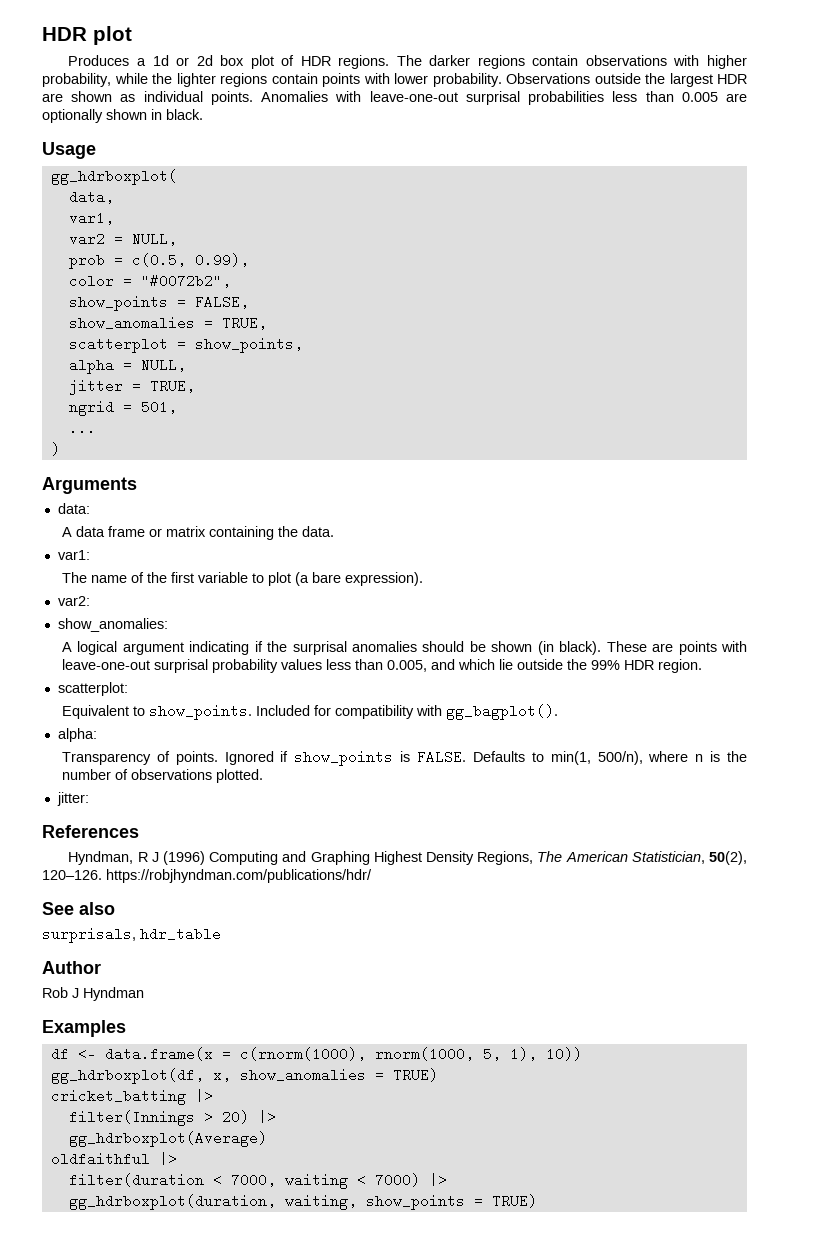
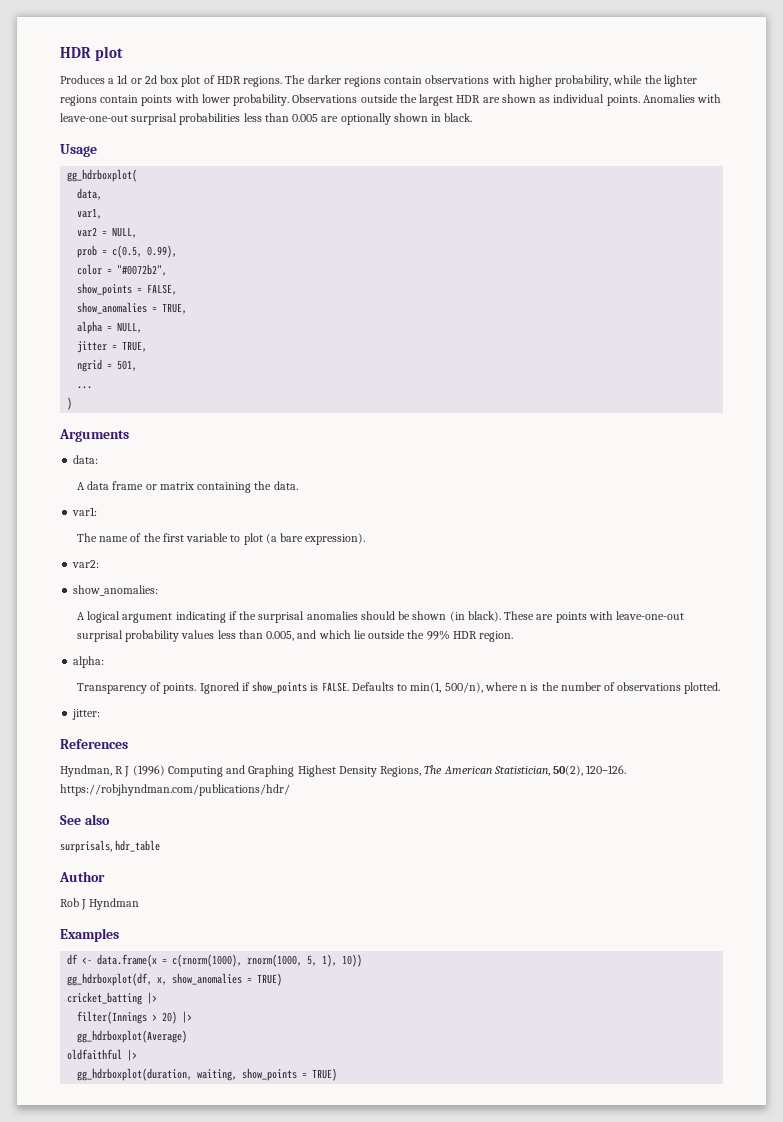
- scatterplot = show_points,
- scatterplot:
- Equivalent to show_points. Included for compatibility with gg_bagplot().
- filter(duration < 7000, waiting < 7000) |>

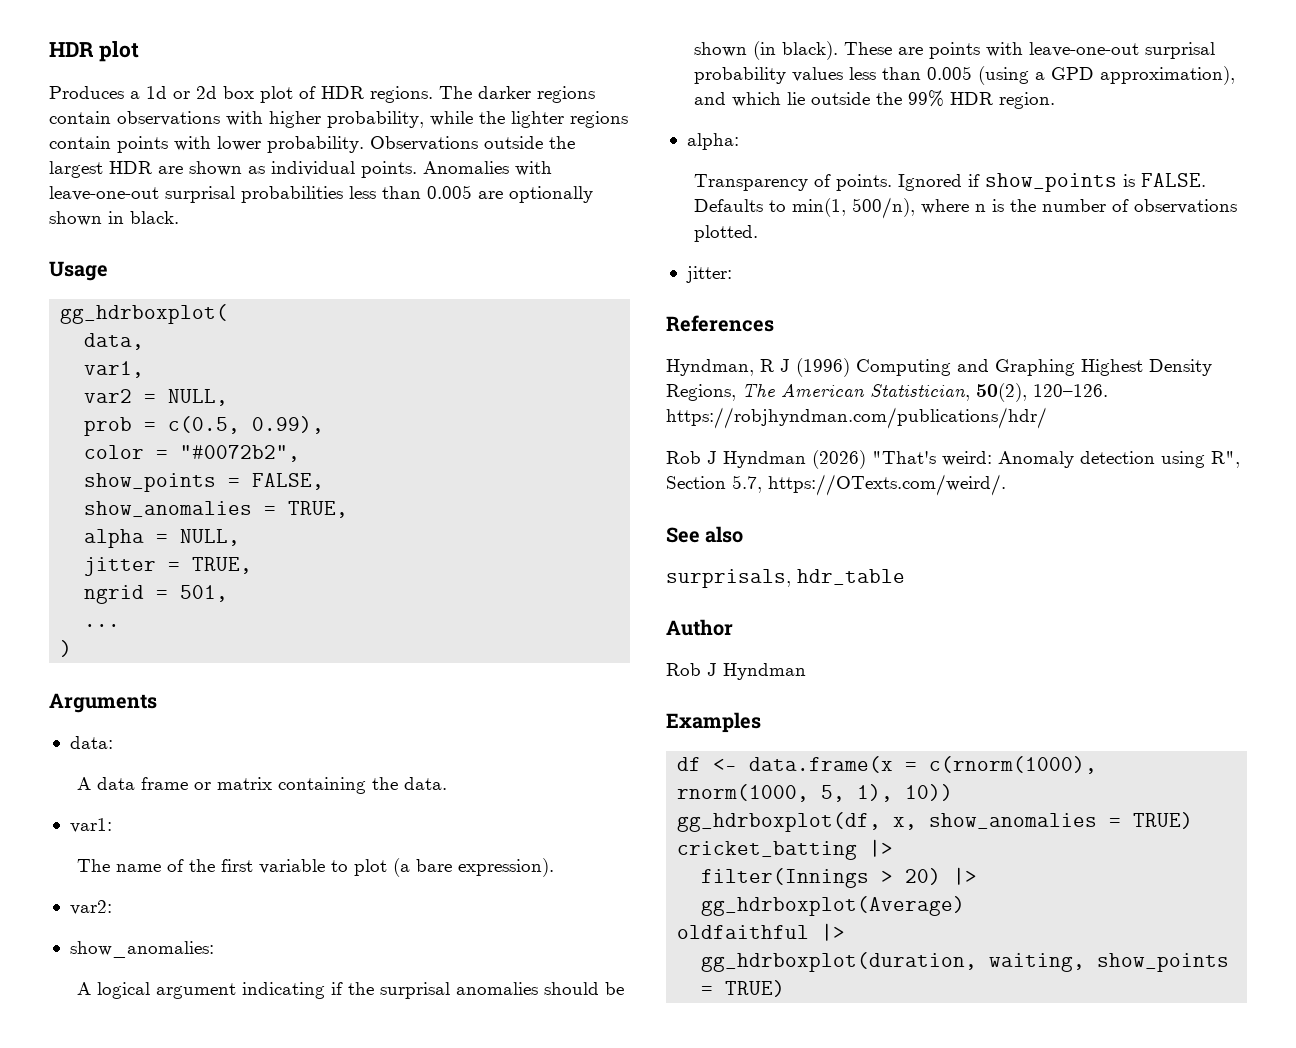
- These are points with leave-one-out surprisal probability values less than 0.005, and which lie outside the 99% HDR region.
+ These are points with leave-one-out surprisal probability values less than 0.005 (using a GPD approximation), and which lie outside the 99% HDR region.
+ Rob J Hyndman (2026) "That's weird: Anomaly detection using R", Section 5.7, https://OTexts.com/weird/.

